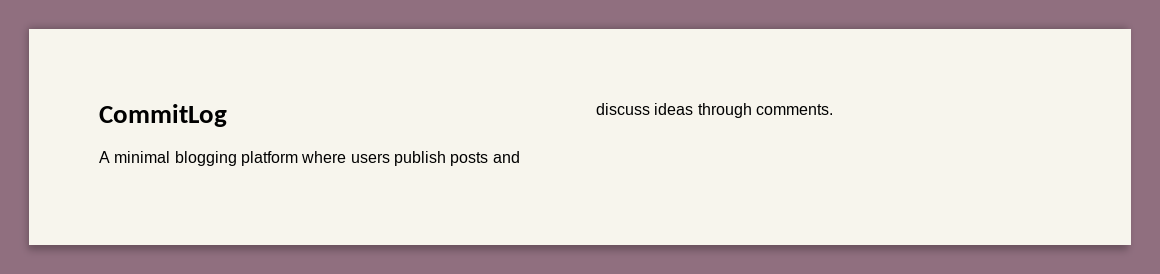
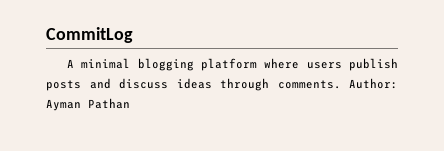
+ Author: Ayman Pathan

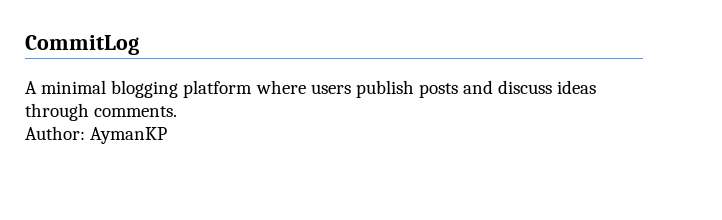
- A minimal blogging platform where users publish posts and discuss ideas through comments. Author: Ayman Pathan
+ A minimal blogging platform where users publish posts and discuss ideas through comments.
+ Author: AymanKP

